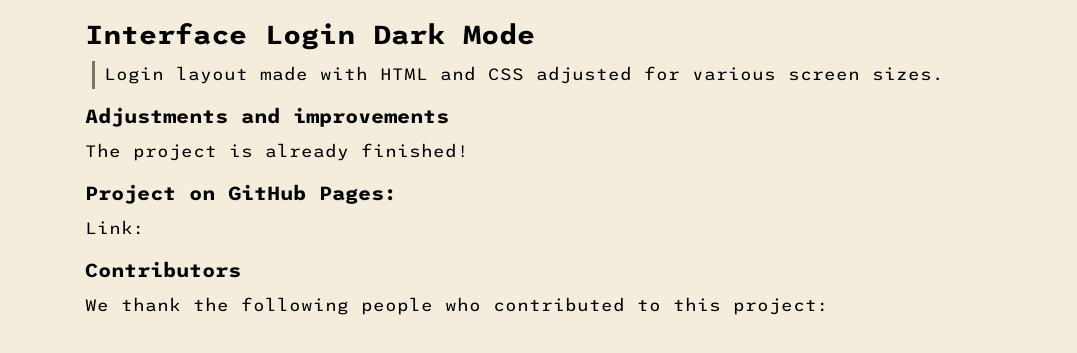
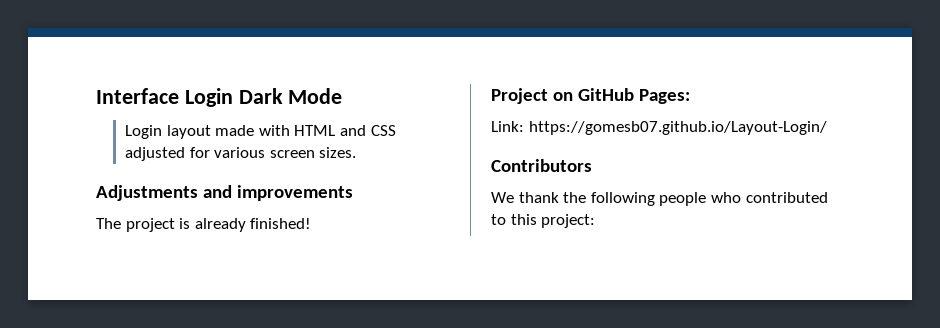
- Link:
+ Link: https://gomesb07.github.io/Layout-Login/

